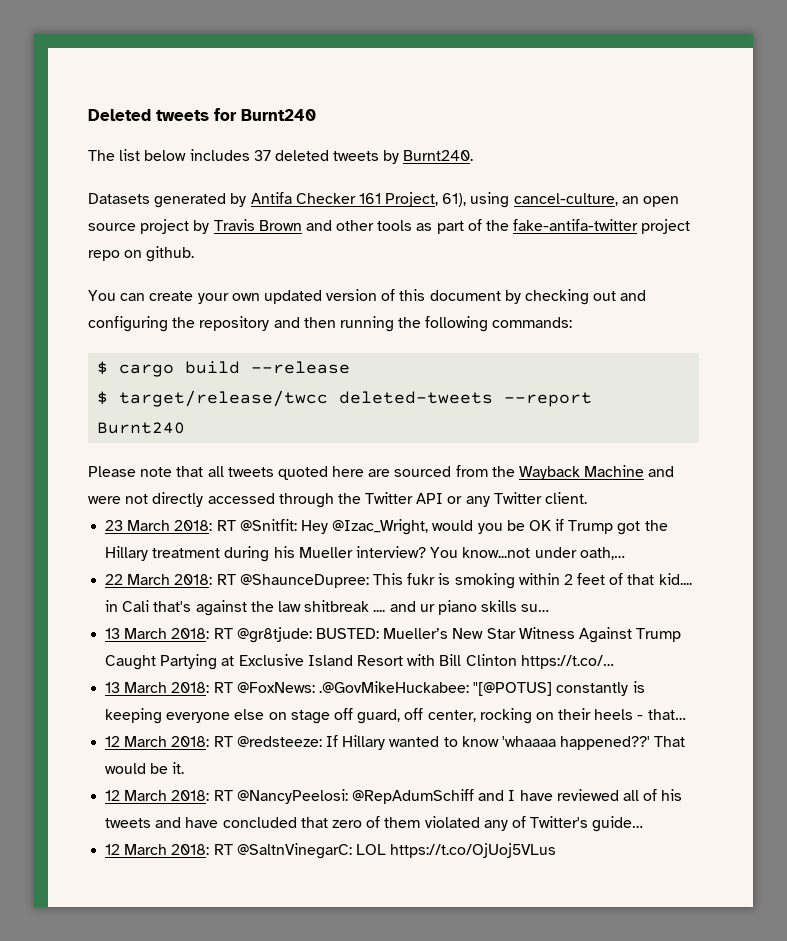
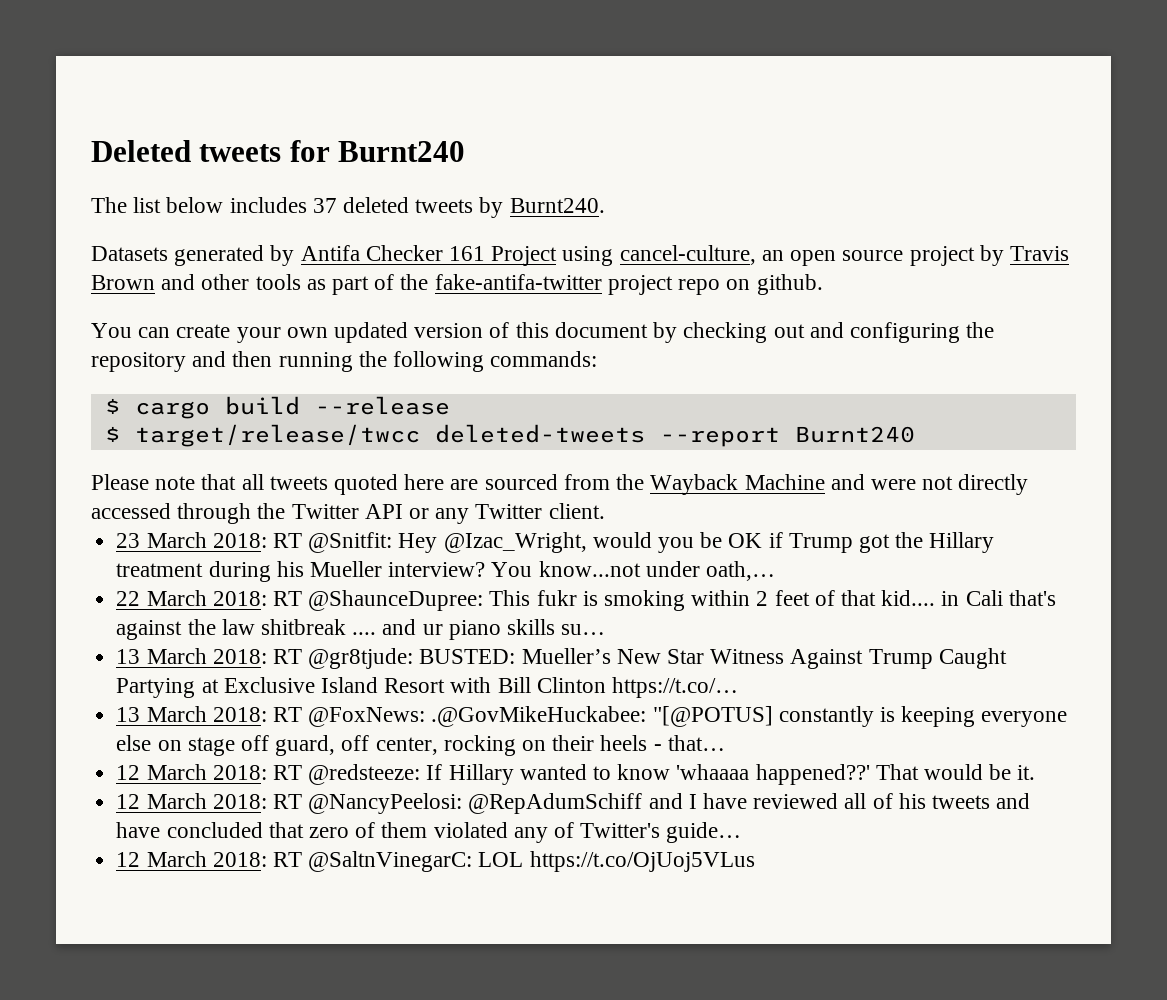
- Datasets generated by Antifa Checker 161 Project, 61), using cancel-culture, an open source project by Travis Brown and other tools as part of the fake-antifa-twitter project repo on github.
+ Datasets generated by Antifa Checker 161 Project using cancel-culture, an open source project by Travis Brown and other tools as part of the fake-antifa-twitter project repo on github.

